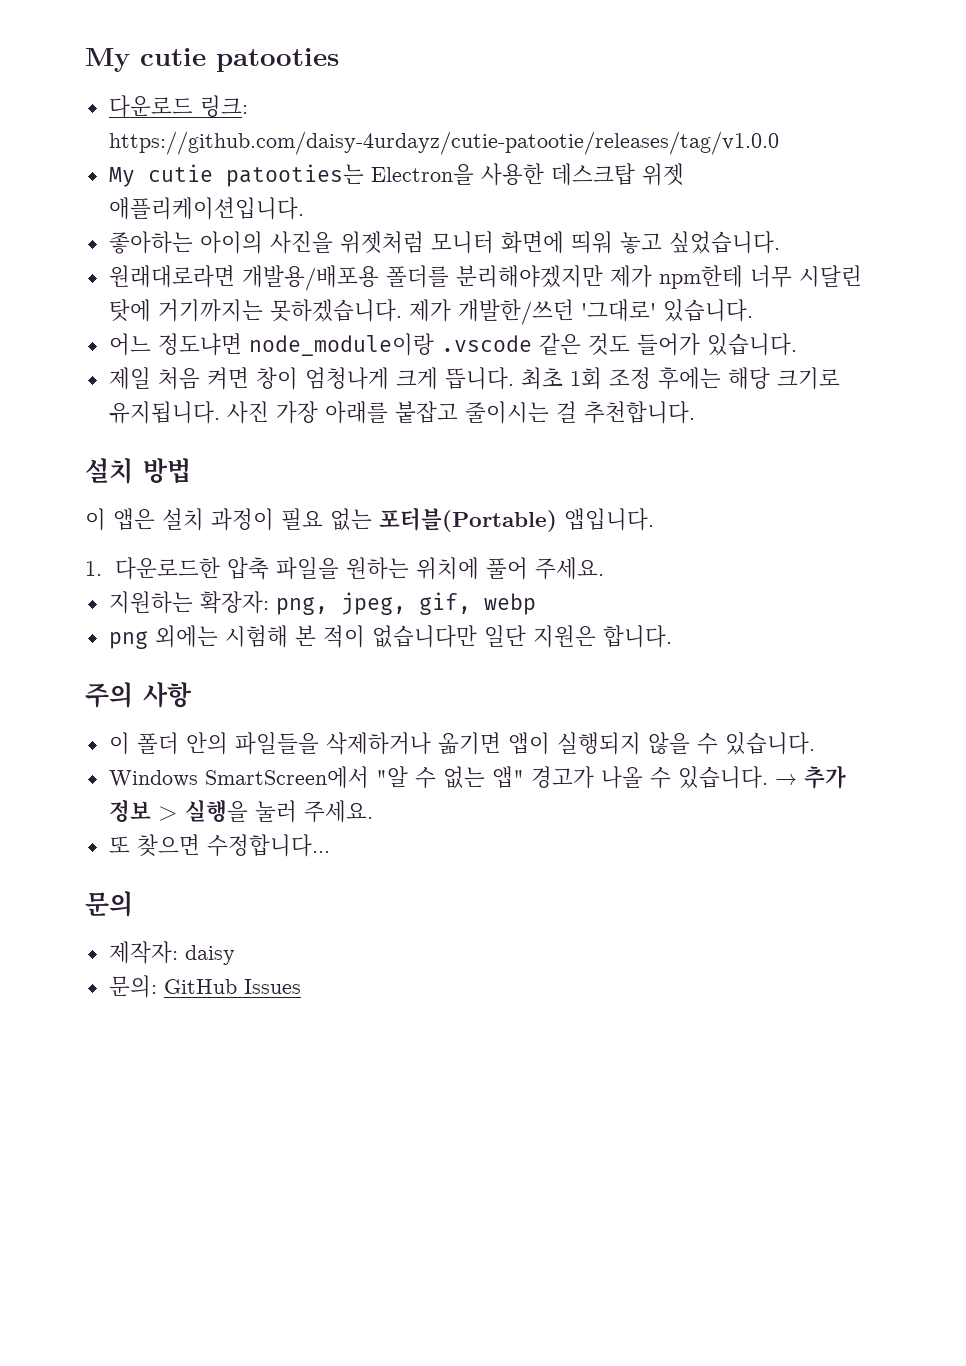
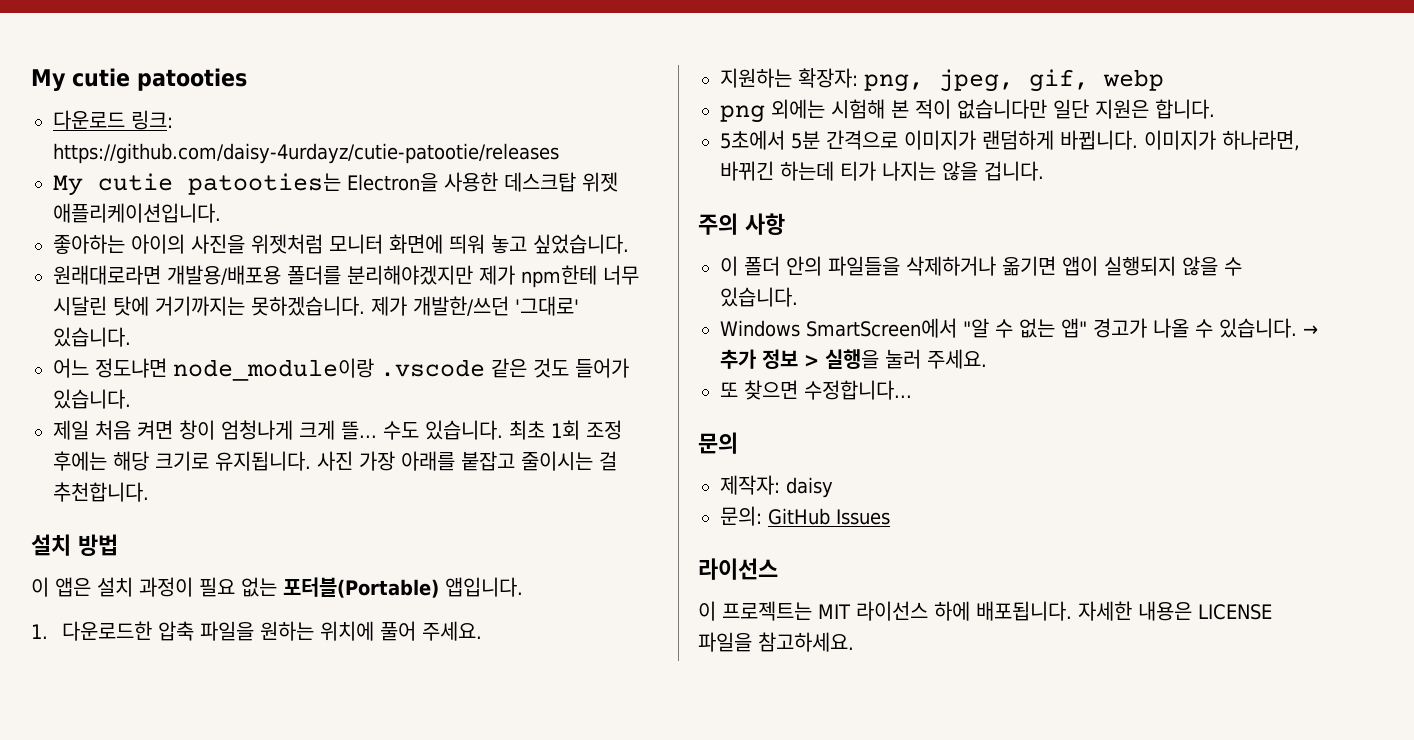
- 다운로드 링크: https://github.com/daisy-4urdayz/cutie-patootie/releases/tag/v1.0.0
+ 다운로드 링크: https://github.com/daisy-4urdayz/cutie-patootie/releases
- 제일 처음 켜면 창이 엄청나게 크게 뜹니다.
+ 제일 처음 켜면 창이 엄청나게 크게 뜰... 수도 있습니다.
+ 5초에서 5분 간격으로 이미지가 랜덤하게 바뀝니다. 이미지가 하나라면, 바뀌긴 하는데 티가 나지는 않을 겁니다.
  문의: GitHub Issues
+ 라이선스
+ 이 프로젝트는 MIT 라이선스 하에 배포됩니다. 자세한 내용은 LICENSE 파일을 참고하세요.

